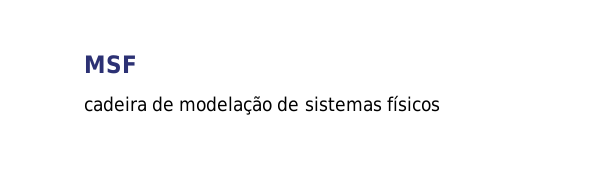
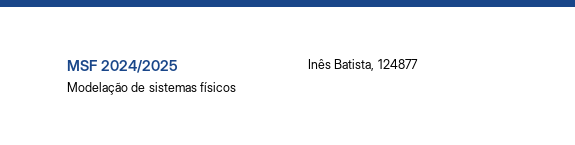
- MSF
- cadeira de modelação de sistemas físicos
+ MSF 2024/2025
+ Modelação de sistemas físicos
+ Inês Batista, 124877

